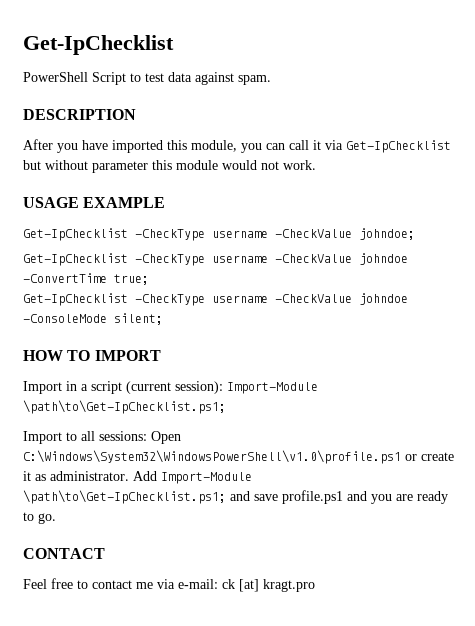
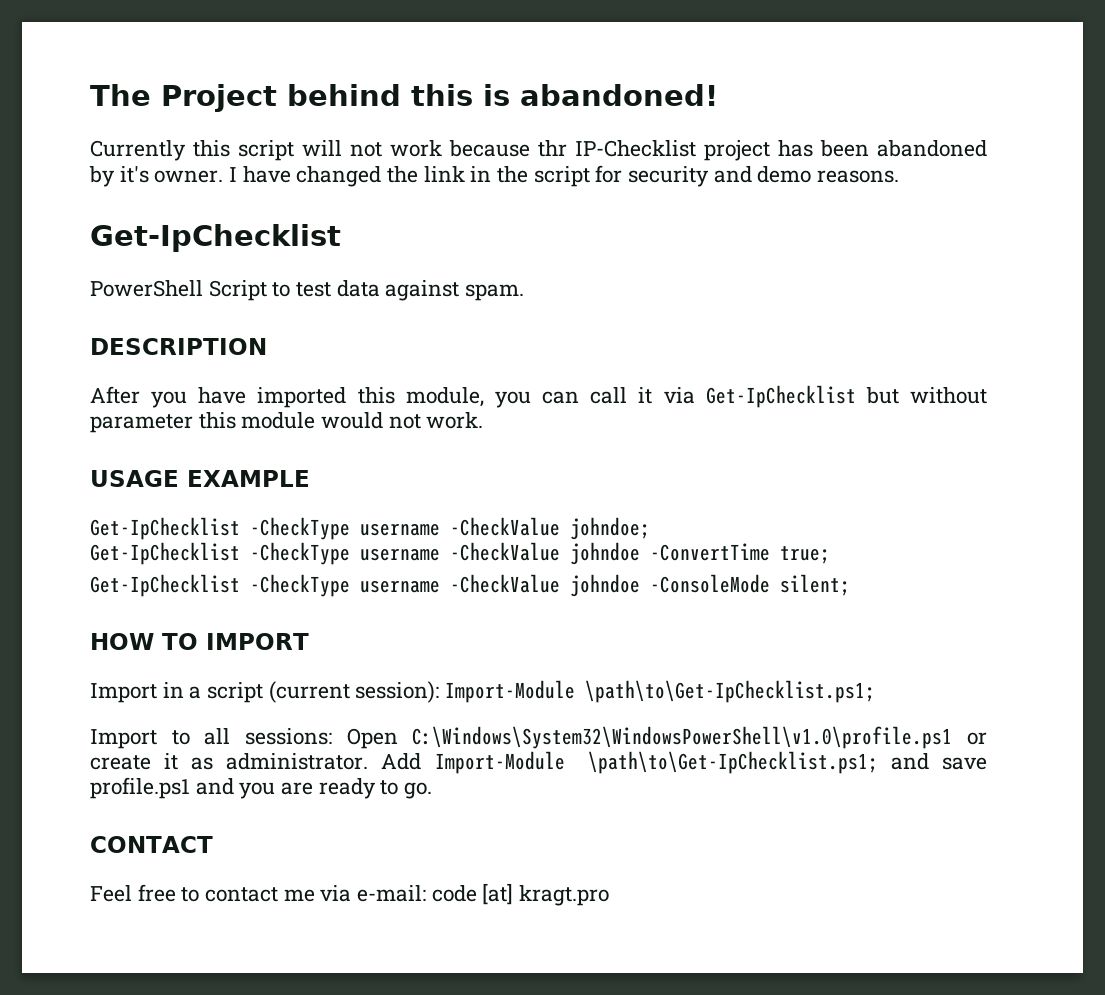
+ The Project behind this is abandoned!
+ Currently this script will not work because thr IP-Checklist project has been abandoned by it's owner. I have changed the link in the script for security and demo reasons.
- Feel free to contact me via e-mail: ck [at] kragt.pro
+ Feel free to contact me via e-mail: code [at] kragt.pro

